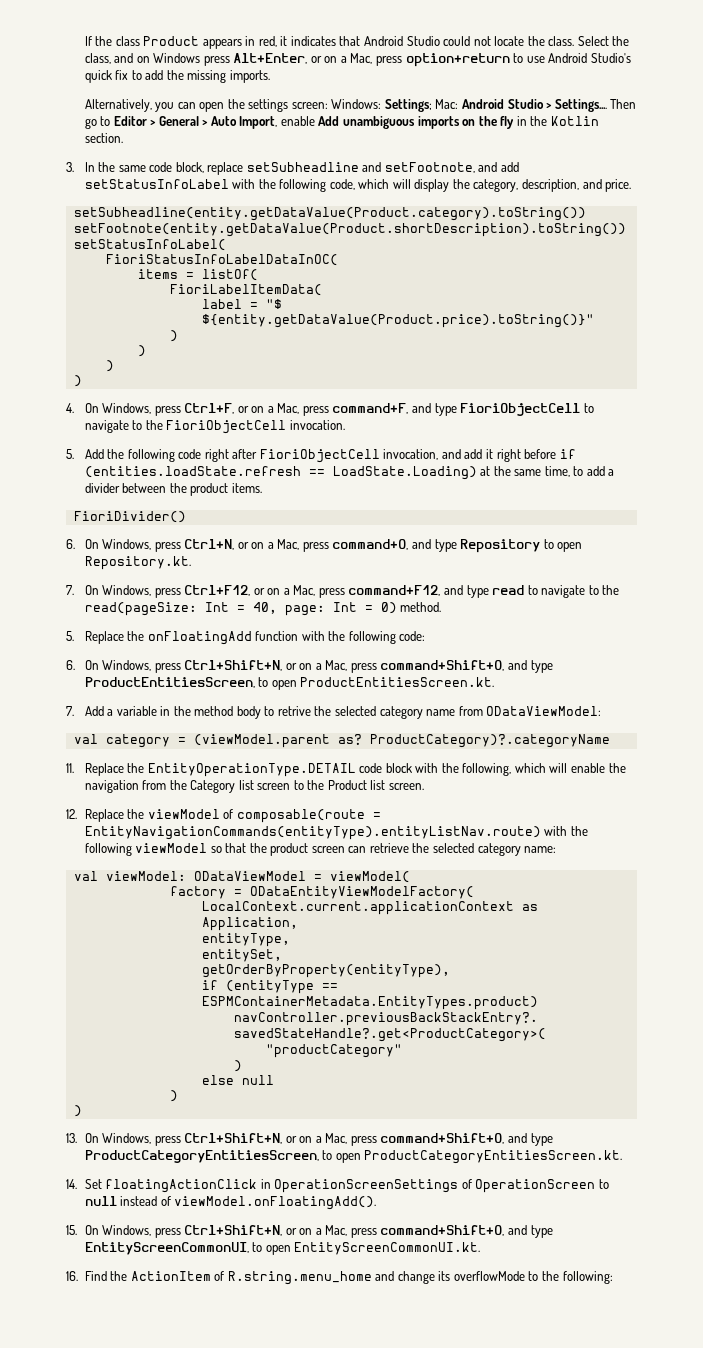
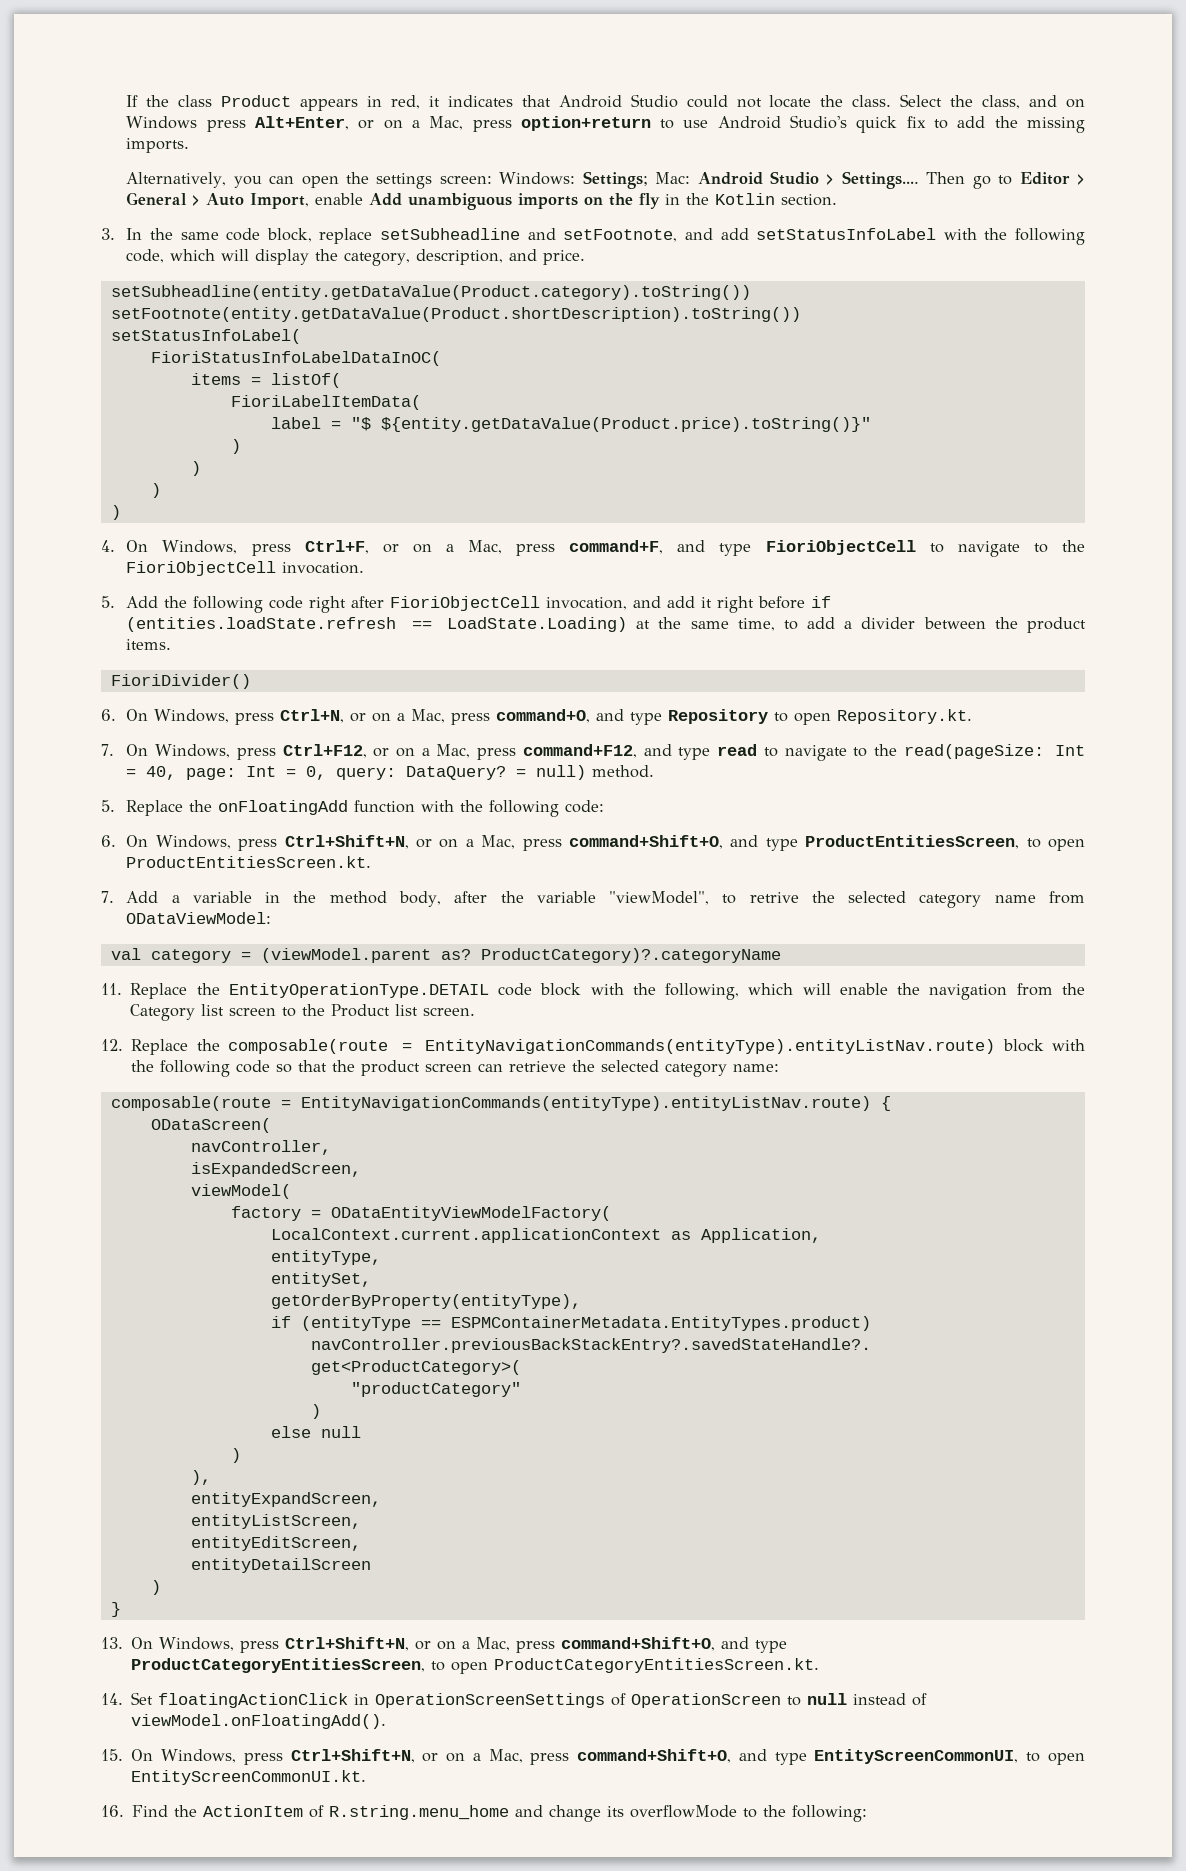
- 7. On Windows, press Ctrl+F12, or on a Mac, press command+F12, and type read to navigate to the read(pageSize: Int = 40, page: Int = 0) method.
+ 7. On Windows, press Ctrl+F12, or on a Mac, press command+F12, and type read to navigate to the read(pageSize: Int = 40, page: Int = 0, query: DataQuery? = null) method.
- 7. Add a variable in the method body to retrive the selected category name from ODataViewModel:
+ 7. Add a variable in the method body, after the variable "viewModel", to retrive the selected category name from ODataViewModel:
- 12. Replace the viewModel of composable(route = EntityNavigationCommands(entityType).entityListNav.route) with the following viewModel so that the product screen can retrieve the selected category name:
+ 12. Replace the composable(route = EntityNavigationCommands(entityType).entityListNav.route) block with the following code so that the product screen can retrieve the selected category name:
- val viewModel: ODataViewModel = viewModel(
+ composable(route = EntityNavigationCommands(entityType).entityListNav.route) {
+ ODataScreen(
+ navController,
+ isExpandedScreen,
+ viewModel(
  else null
  )
+ ),
+ entityExpandScreen,
+ entityListScreen,
+ entityEditScreen,
+ entityDetailScreen
  )
+ }

